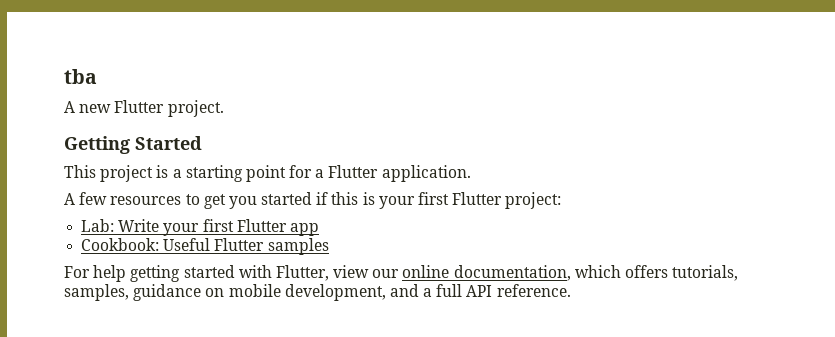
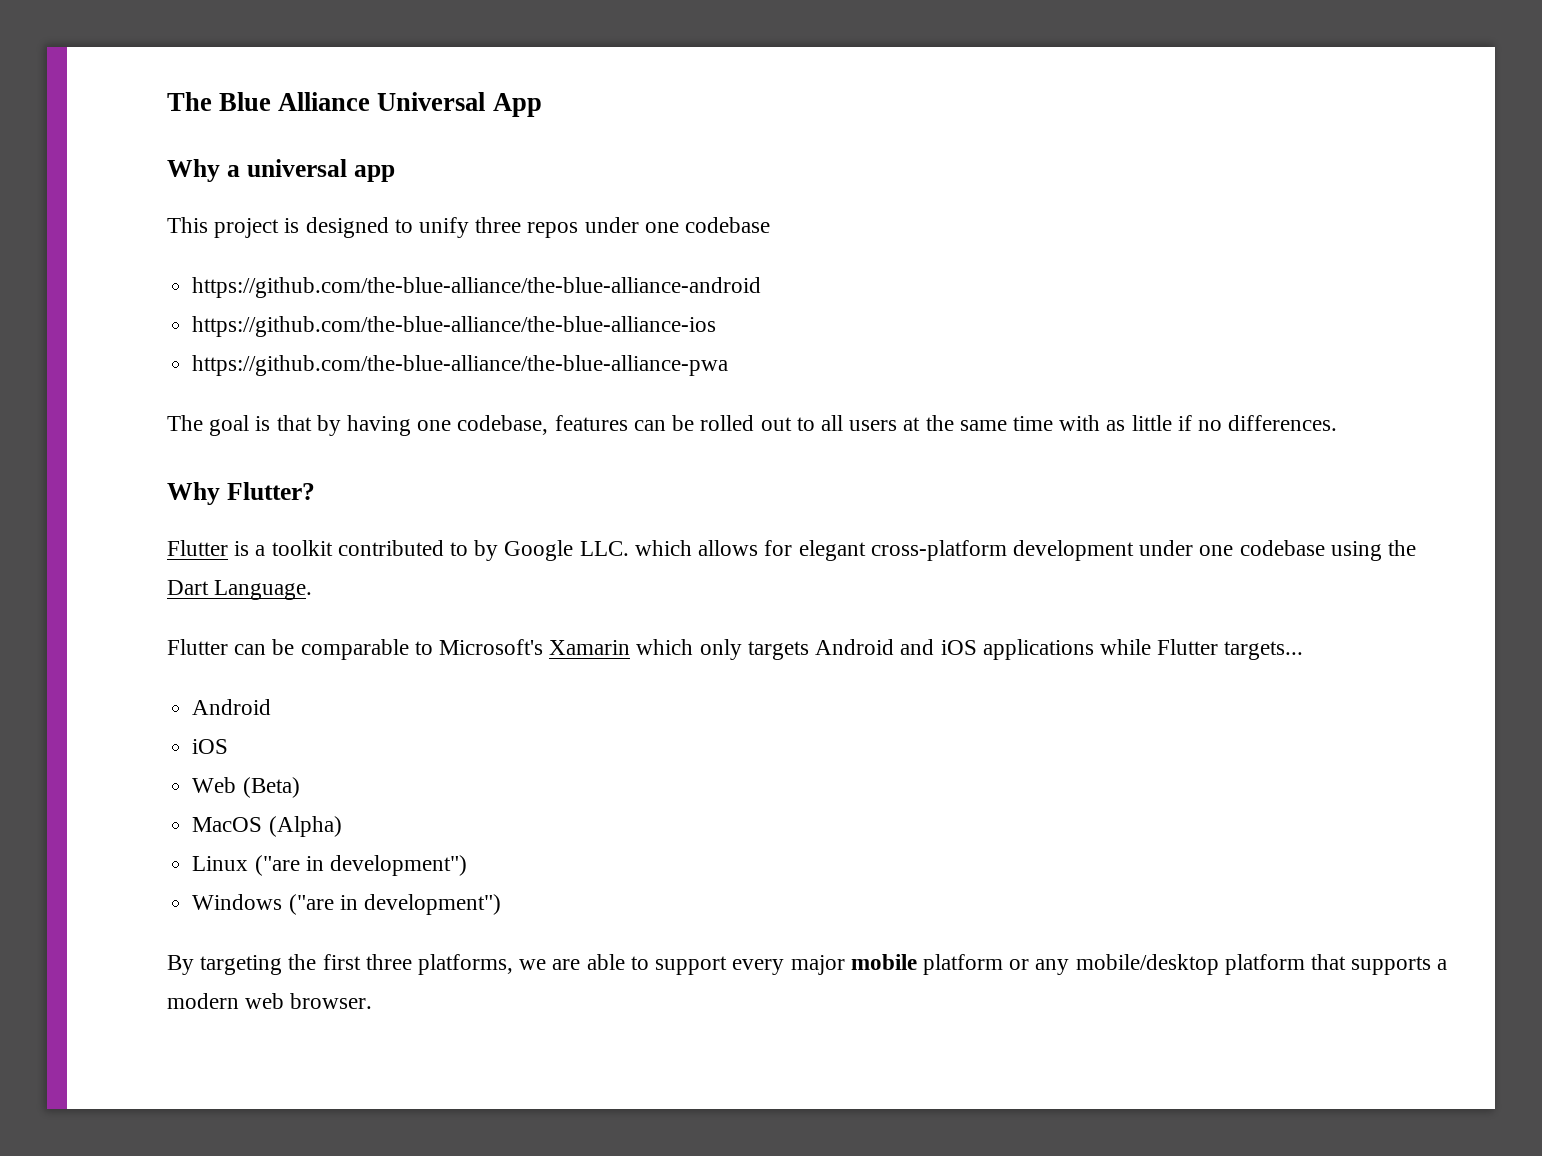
- tba
- A new Flutter project.
- Getting Started
- This project is a starting point for a Flutter application.
- A few resources to get you started if this is your first Flutter project:
- Lab: Write your first Flutter app
- Cookbook: Useful Flutter samples
- For help getting started with Flutter, view our online documentation, which offers tutorials, samples, guidance on mobile development, and a full API reference.
+ The Blue Alliance Universal App
+ Why a universal app
+ This project is designed to unify three repos under one codebase
+ https://github.com/the-blue-alliance/the-blue-alliance-android
+ https://github.com/the-blue-alliance/the-blue-alliance-ios
+ https://github.com/the-blue-alliance/the-blue-alliance-pwa
+ The goal is that by having one codebase, features can be rolled out to all users at the same time with as little if no differences.
+ Why Flutter?
+ Flutter is a toolkit contributed to by Google LLC. which allows for elegant cross-platform development under one codebase using the Dart Language.
+ Flutter can be comparable to Microsoft's Xamarin which only targets Android and iOS applications while Flutter targets...
+ Android
+ iOS
+ Web (Beta)
+ MacOS (Alpha)
+ Linux ("are in development")
+ Windows ("are in development")
+ By targeting the first three platforms, we are able to support every major mobile platform or any mobile/desktop platform that supports a modern web browser.

